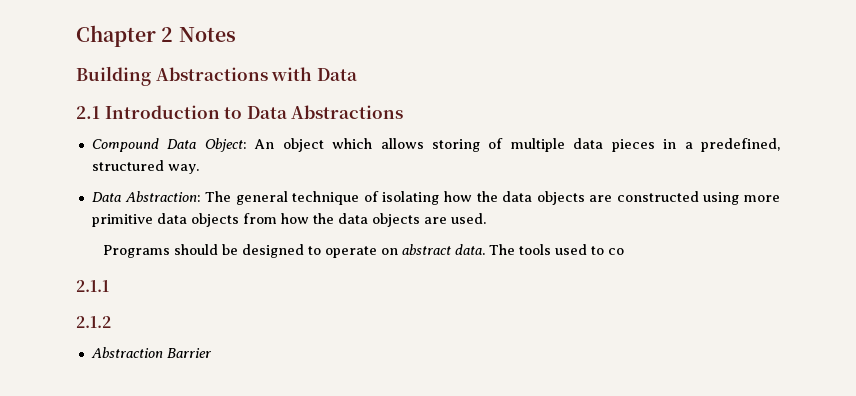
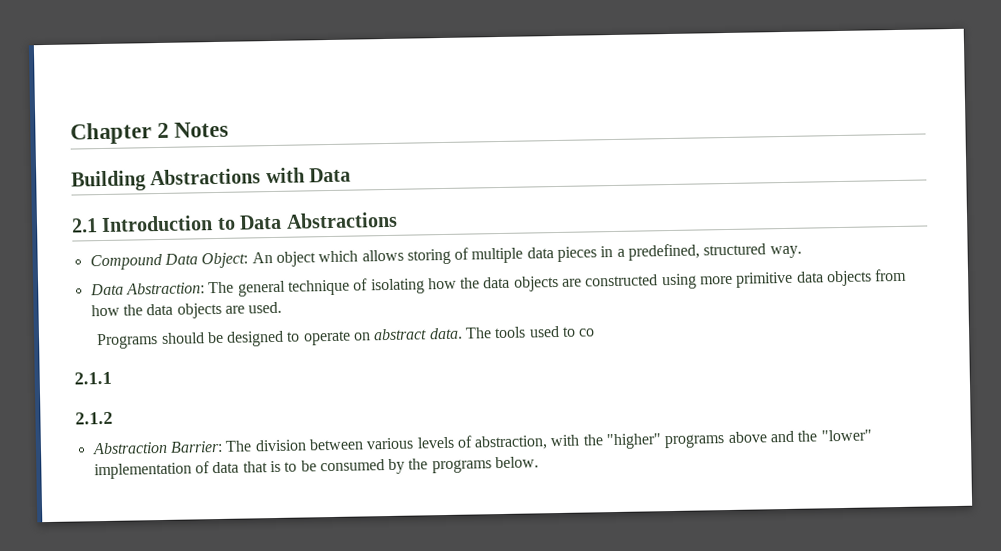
- Abstraction Barrier
+ Abstraction Barrier: The division between various levels of abstraction, with the "higher" programs above and the "lower" implementation of data that is to be consumed by the programs below.

